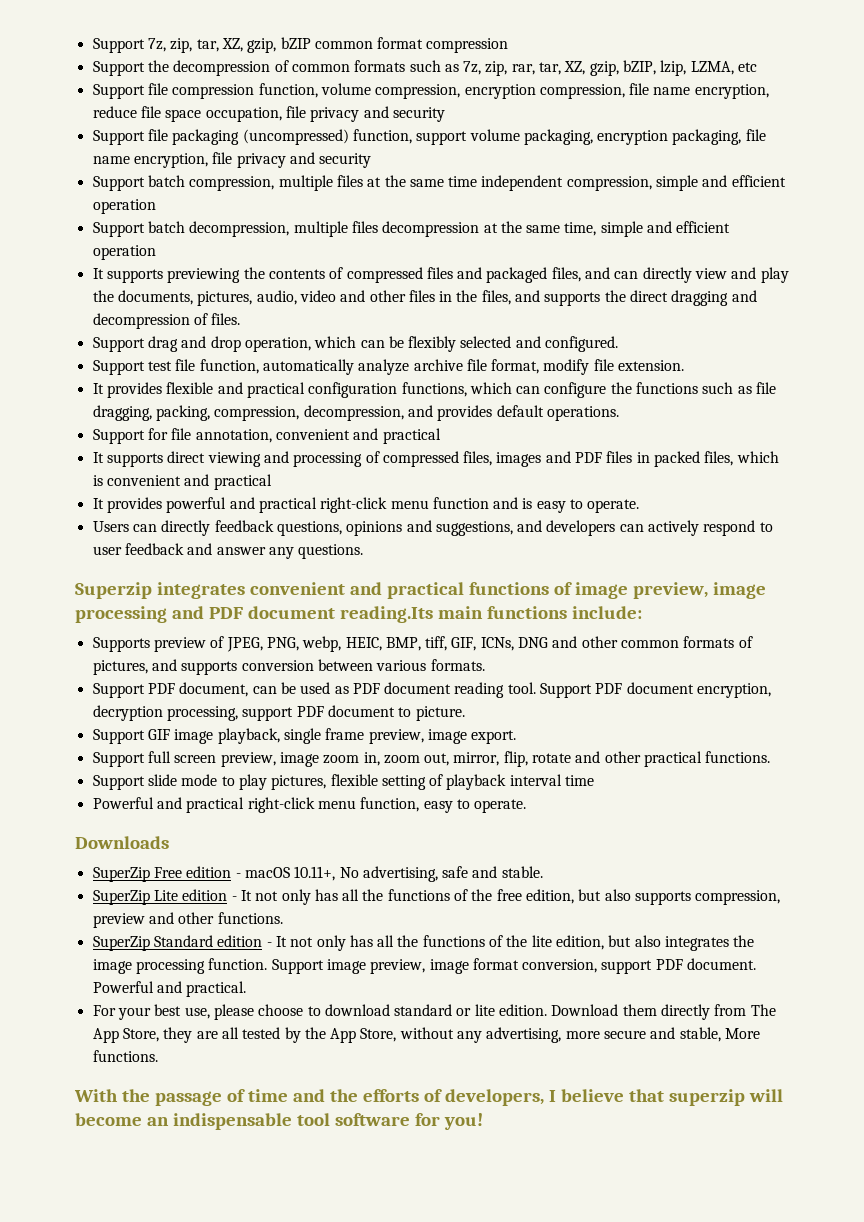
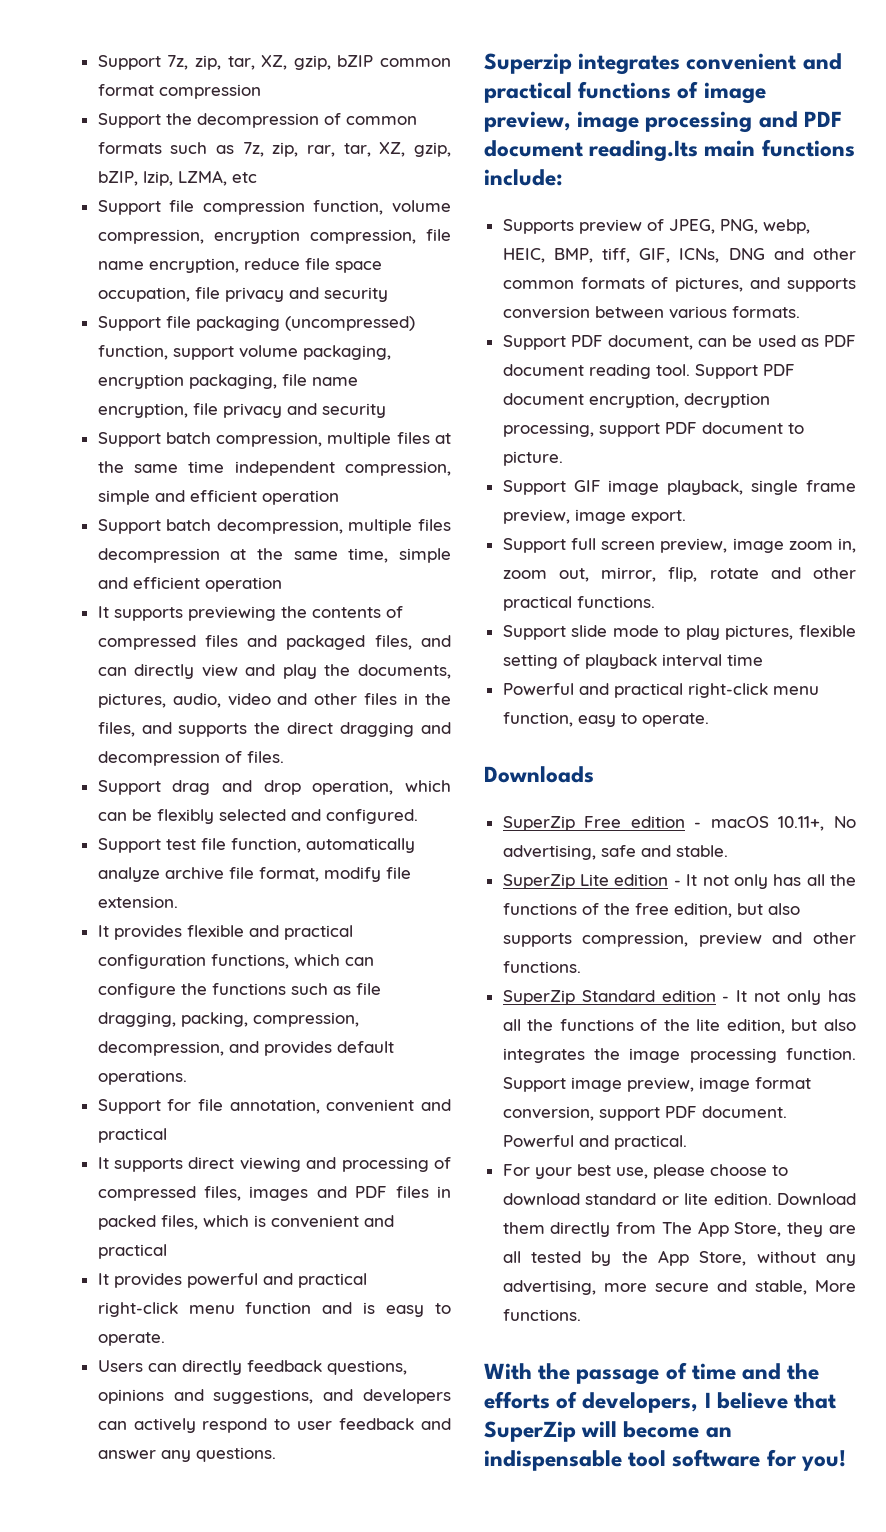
- With the passage of time and the efforts of developers, I believe that superzip will become an indispensable tool software for you!
+ With the passage of time and the efforts of developers, I believe that SuperZip will become an indispensable tool software for you!

